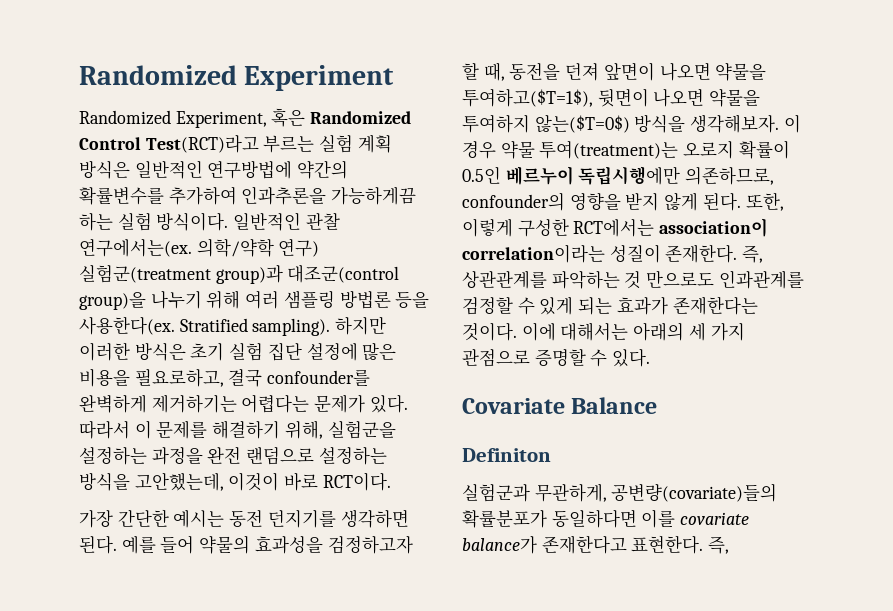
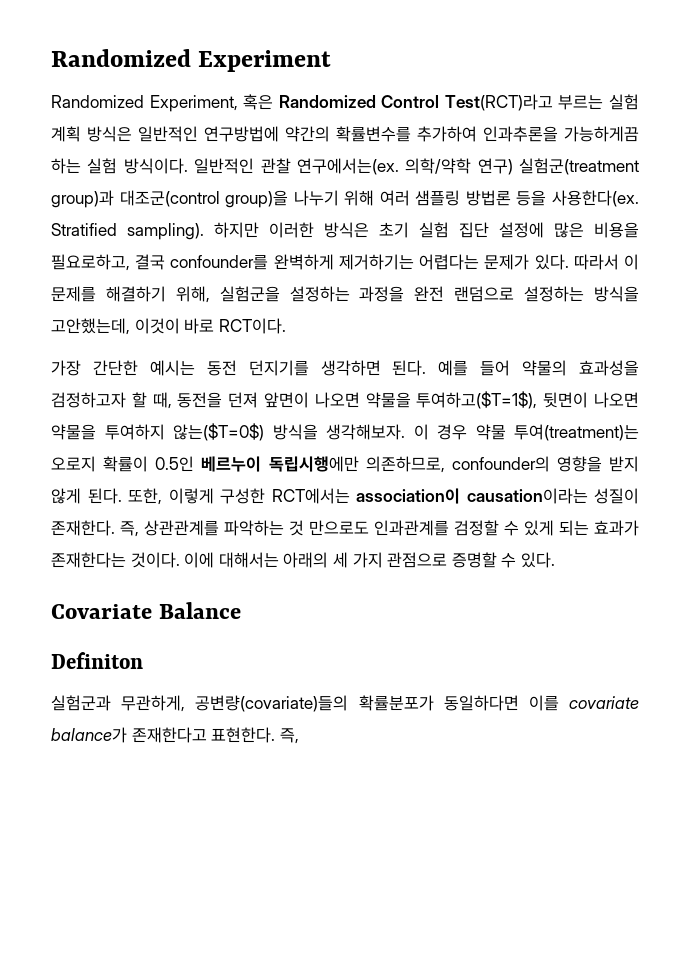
- 또한, 이렇게 구성한 RCT에서는 association이 correlation이라는 성질이 존재한다.
+ 또한, 이렇게 구성한 RCT에서는 association이 causation이라는 성질이 존재한다.

